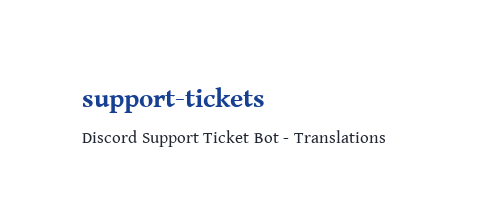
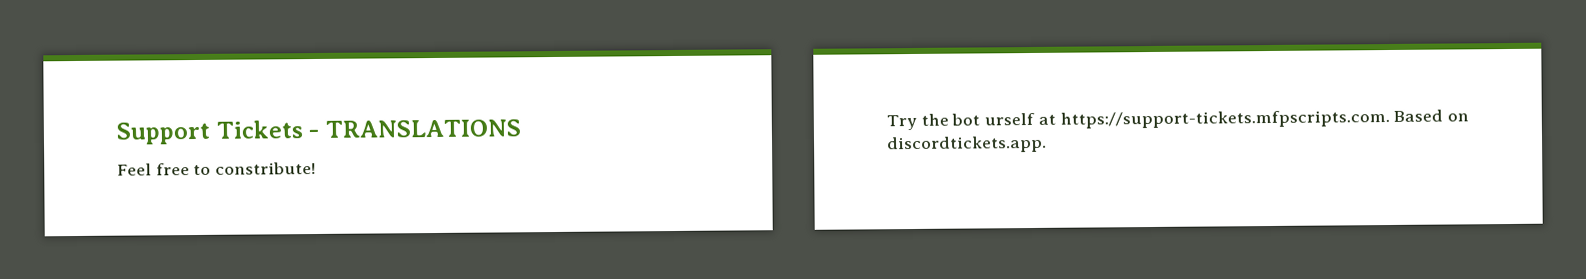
- support-tickets
- Discord Support Ticket Bot - Translations
+ Support Tickets - TRANSLATIONS
+ Feel free to constribute!
+ Try the bot urself at https://support-tickets.mfpscripts.com. Based on discordtickets.app.

